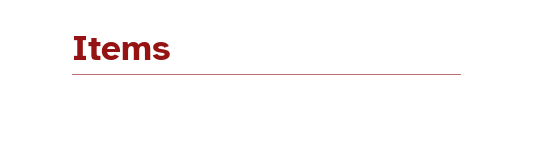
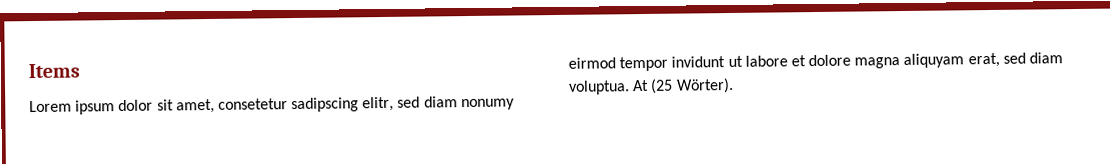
+ Lorem ipsum dolor sit amet, consetetur sadipscing elitr, sed diam nonumy eirmod tempor invidunt ut labore et dolore magna aliquyam erat, sed diam voluptua. At (25 Wörter).

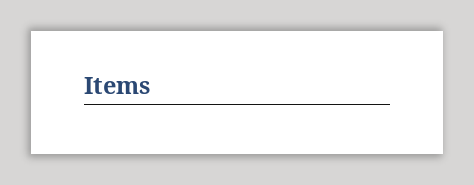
- Lorem ipsum dolor sit amet, consetetur sadipscing elitr, sed diam nonumy eirmod tempor invidunt ut labore et dolore magna aliquyam erat, sed diam voluptua. At (25 Wörter).

